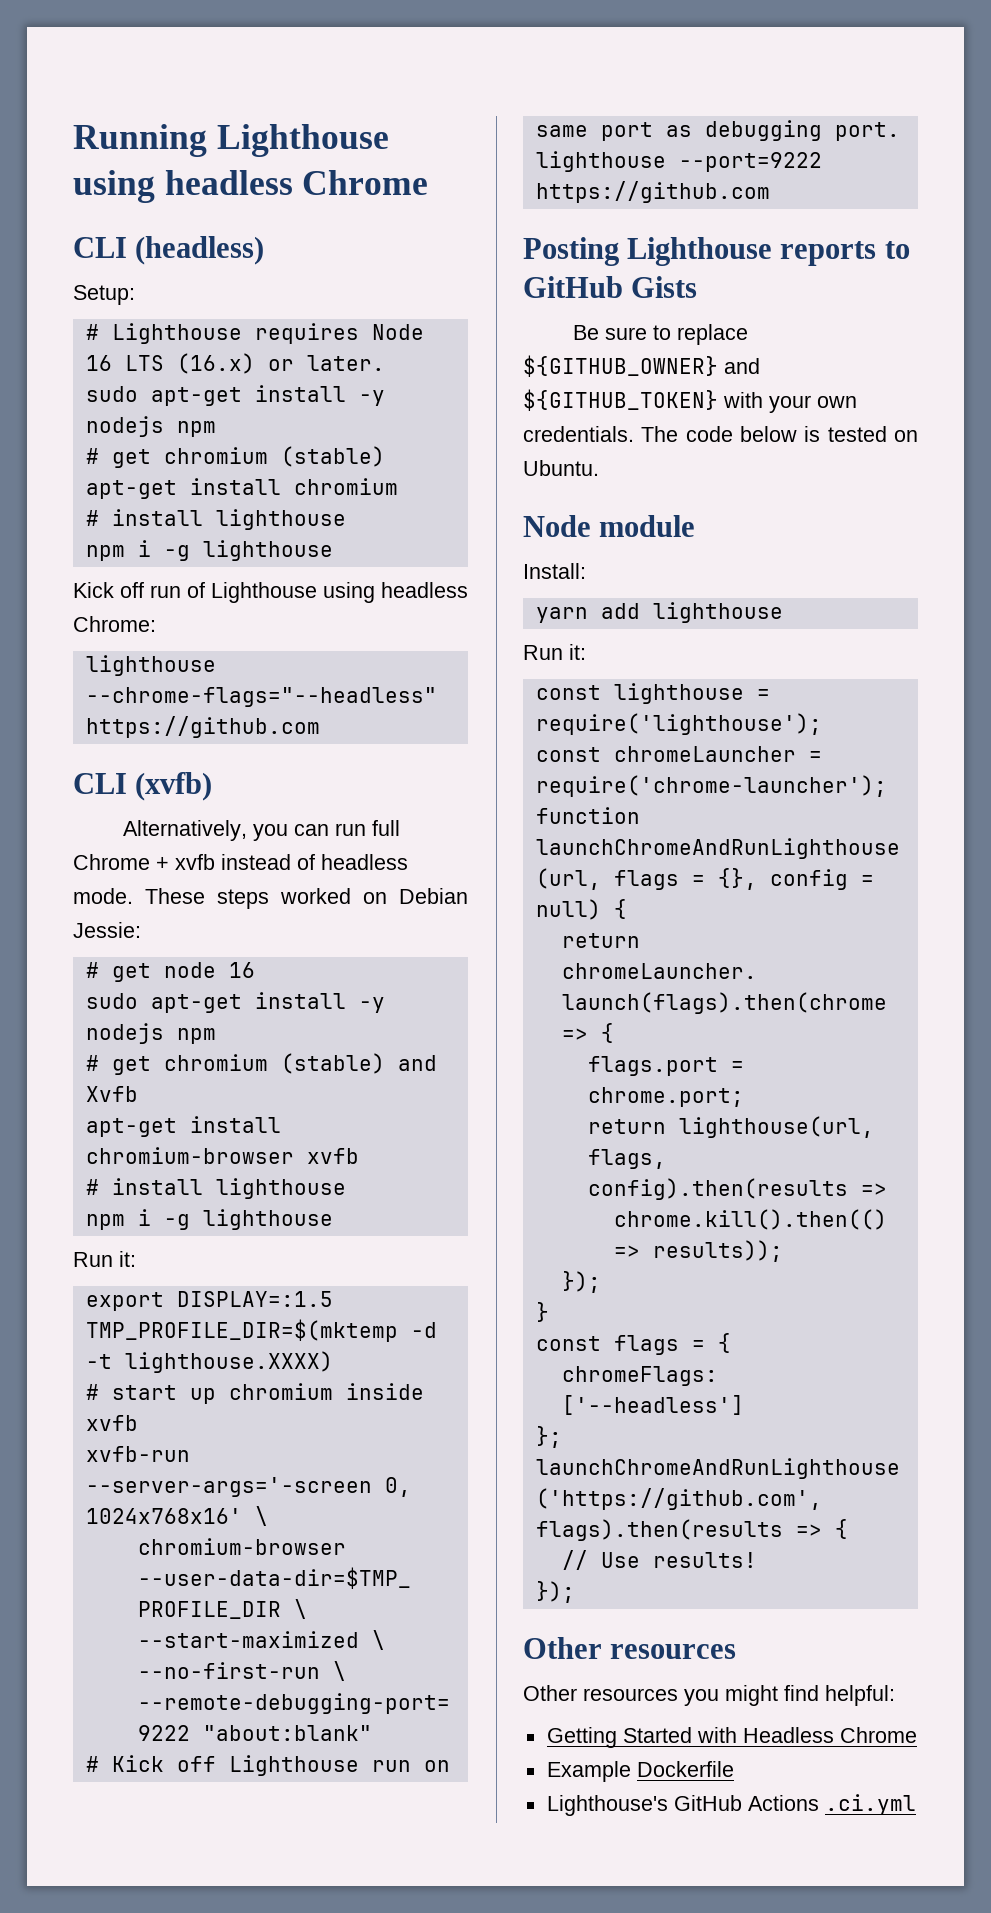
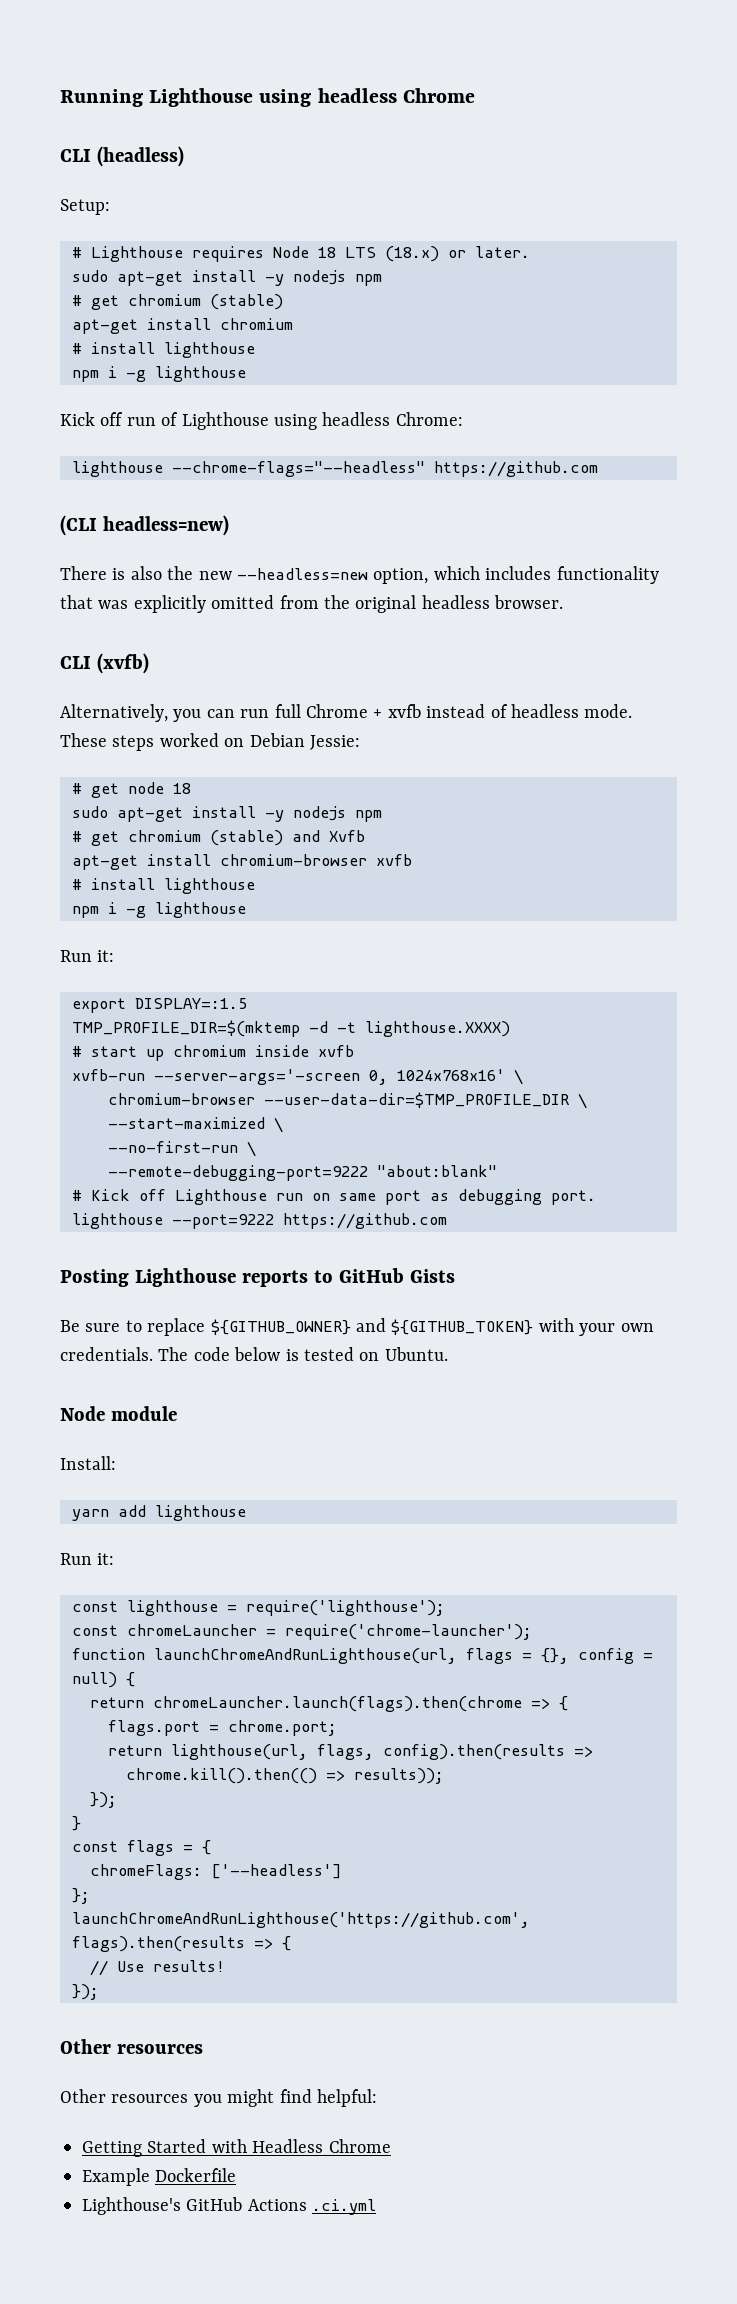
- # Lighthouse requires Node 16 LTS (16.x) or later.
+ # Lighthouse requires Node 18 LTS (18.x) or later.
+ (CLI headless=new)
+ There is also the new --headless=new option, which includes functionality that was explicitly omitted from the original headless browser.
- # get node 16
+ # get node 18

